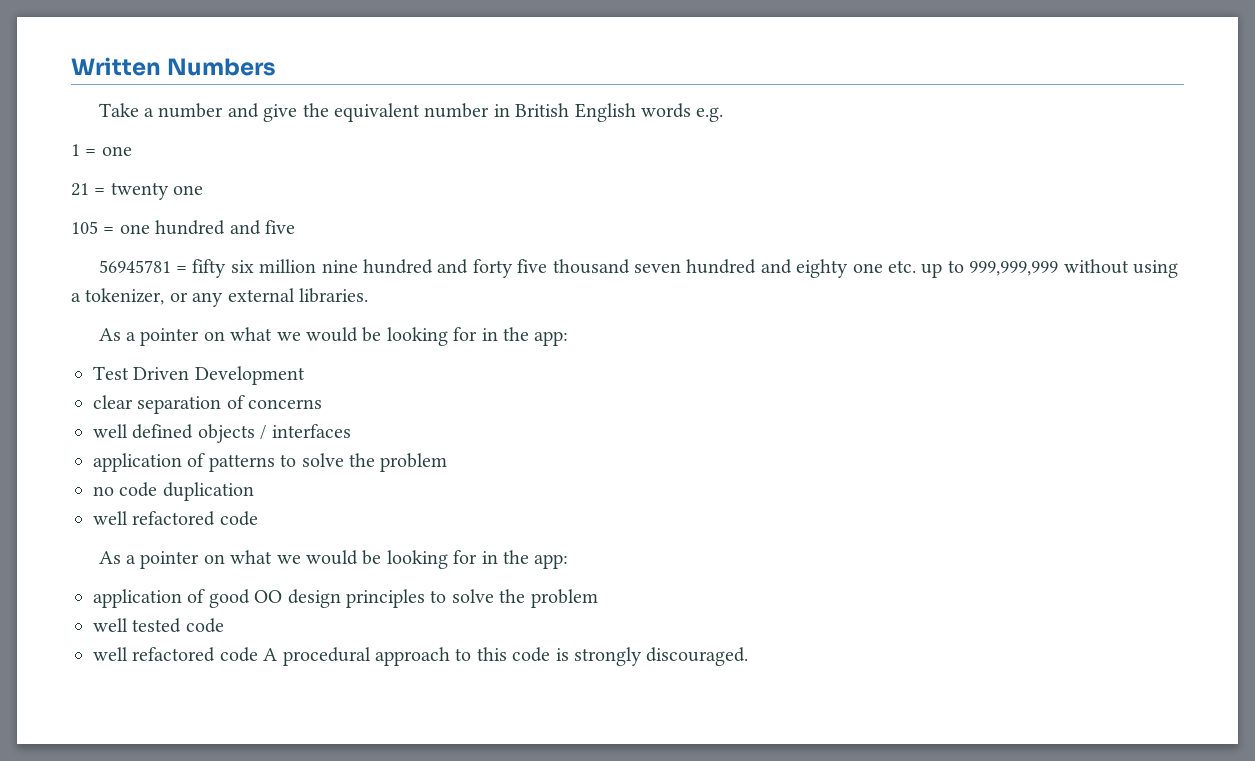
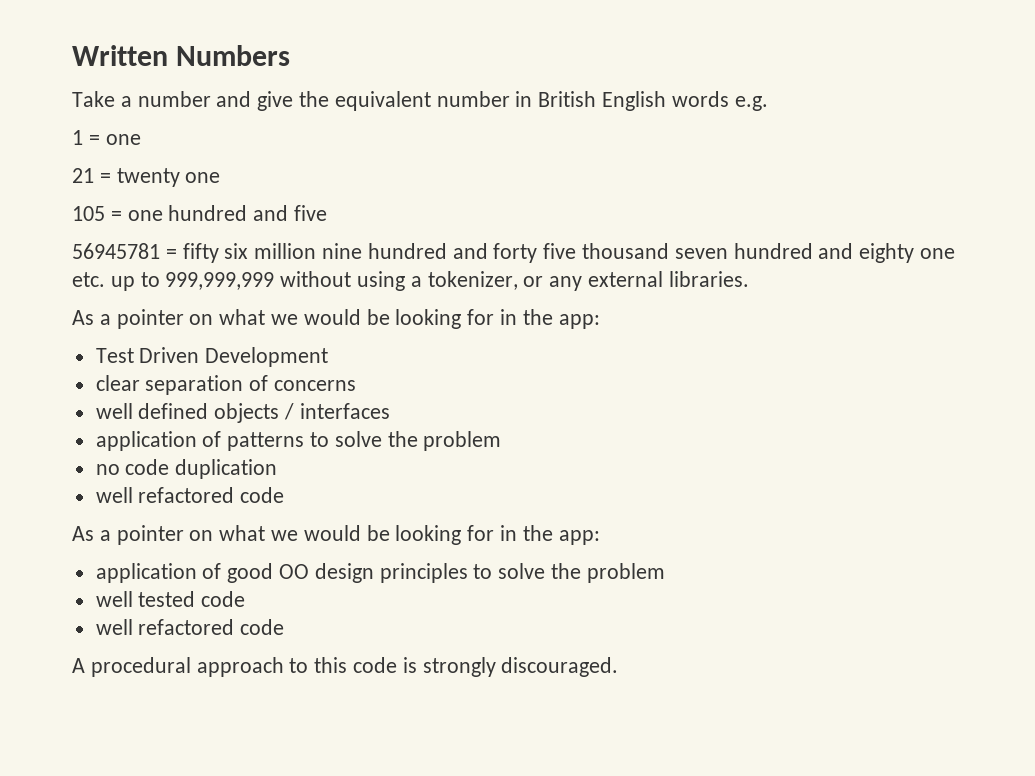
  well tested code
- well refactored code A procedural approach to this code is strongly discouraged.
+ well refactored code
+ A procedural approach to this code is strongly discouraged.

